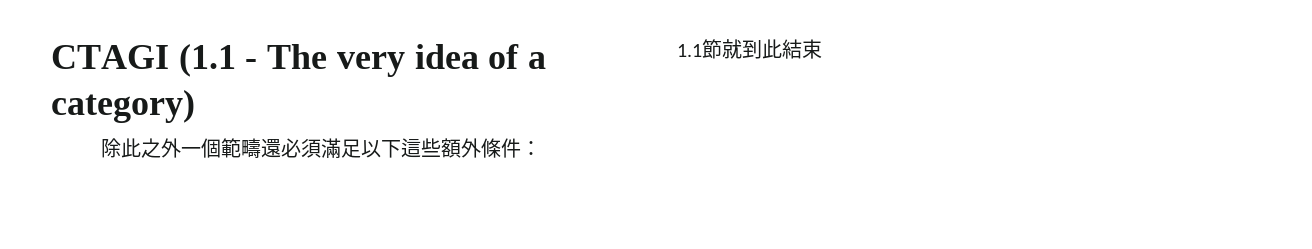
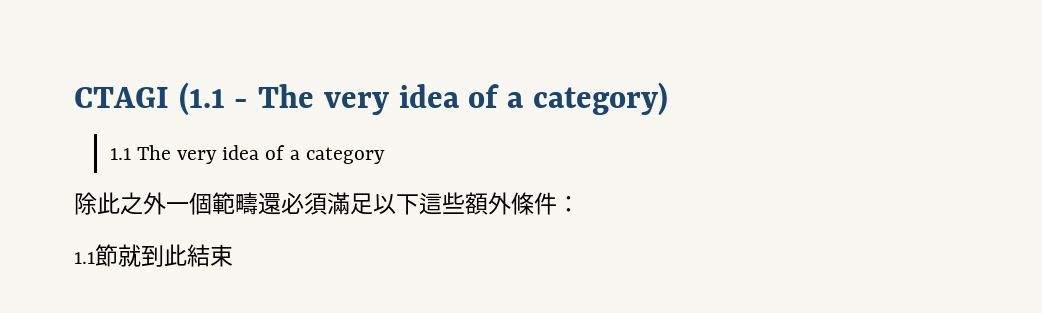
+ 1.1 The very idea of a category

